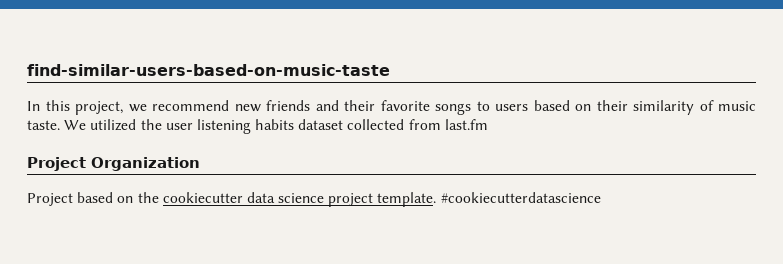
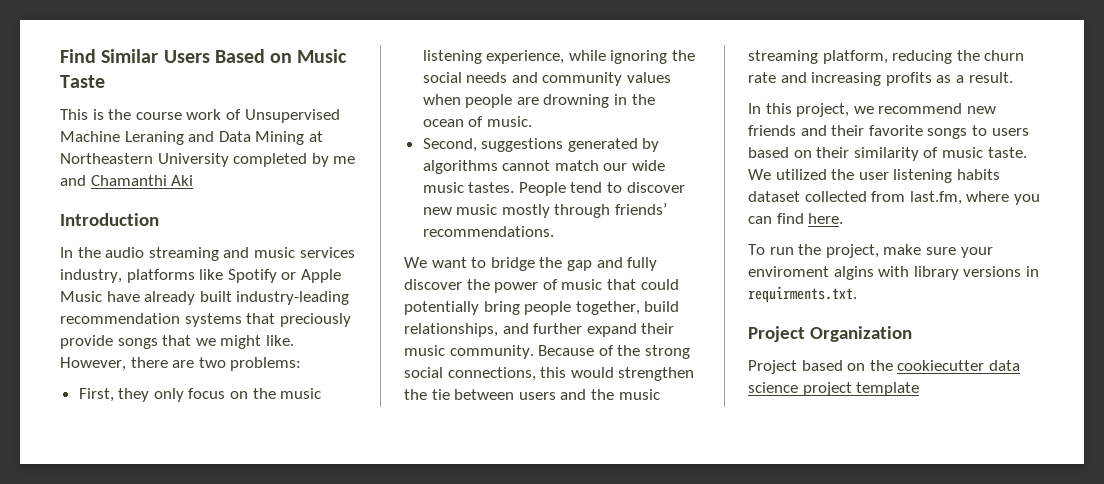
- find-similar-users-based-on-music-taste
+ Find Similar Users Based on Music Taste
+ This is the course work of Unsupervised Machine Leraning and Data Mining at Northeastern University completed by me and Chamanthi Aki
+ Introduction
+ In the audio streaming and music services industry, platforms like Spotify or Apple Music have already built industry-leading recommendation systems that preciously provide songs that we might like. However, there are two problems:
+ First, they only focus on the music listening experience, while ignoring the social needs and community values when people are drowning in the ocean of music.
+ Second, suggestions generated by algorithms cannot match our wide music tastes. People tend to discover new music mostly through friends’ recommendations.
+ We want to bridge the gap and fully discover the power of music that could potentially bring people together, build relationships, and further expand their music community. Because of the strong social connections, this would strengthen the tie between users and the music streaming platform, reducing the churn rate and increasing profits as a result.
- We utilized the user listening habits dataset collected from last.fm
+ We utilized the user listening habits dataset collected from last.fm, where you can find here.
+ To run the project, make sure your enviroment algins with library versions in requirments.txt.
- Project based on the cookiecutter data science project template. #cookiecutterdatascience
+ Project based on the cookiecutter data science project template

